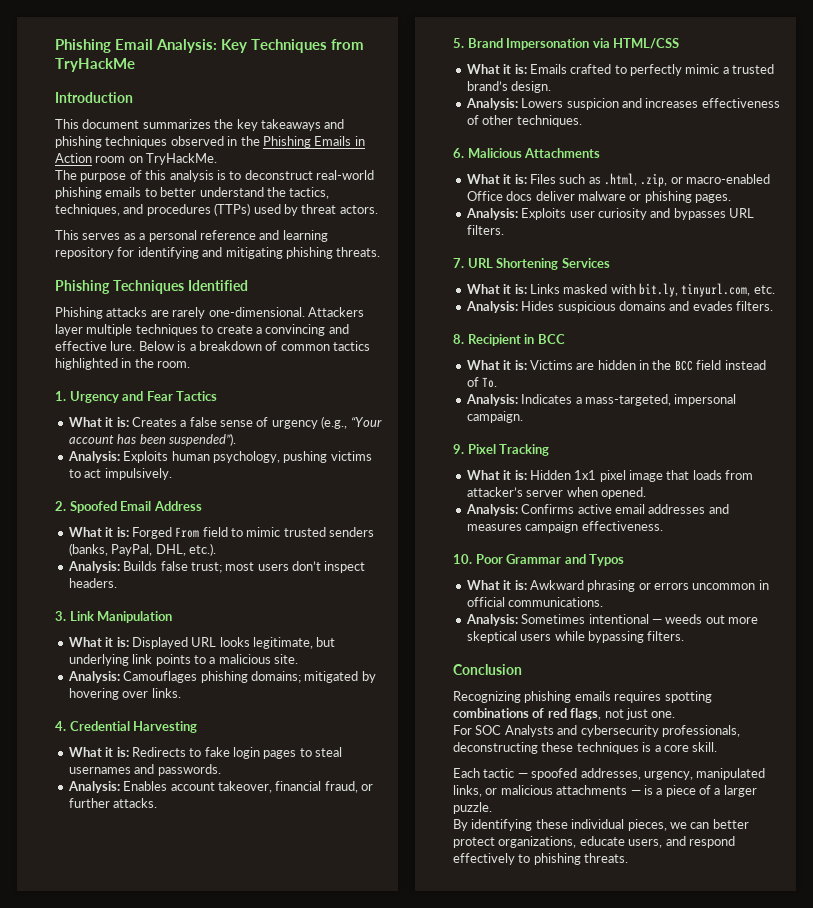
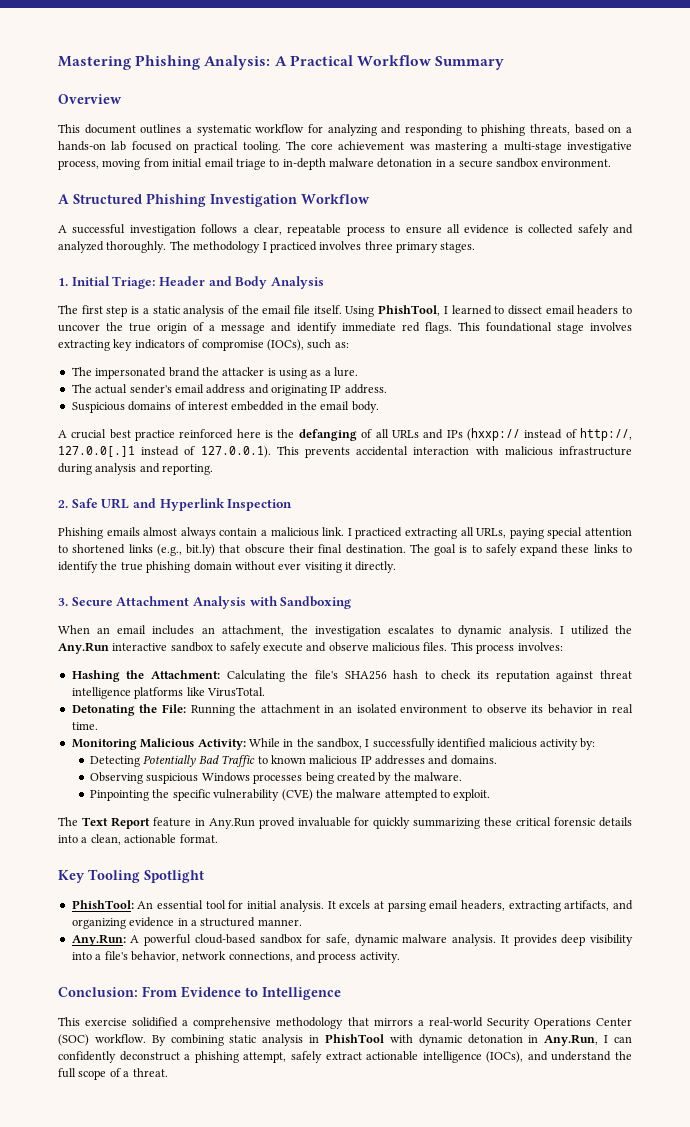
- Phishing Email Analysis: Key Techniques from TryHackMe
- Introduction
- This document summarizes the key takeaways and phishing techniques observed in the Phishing Emails in Action room on TryHackMe.
- The purpose of this analysis is to deconstruct real-world phishing emails to better understand the tactics, techniques, and procedures (TTPs) used by threat actors.
- This serves as a personal reference and learning repository for identifying and mitigating phishing threats.
- Phishing Techniques Identified
- Phishing attacks are rarely one-dimensional. Attackers layer multiple techniques to create a convincing and effective lure. Below is a breakdown of common tactics highlighted in the room.
- 1. Urgency and Fear Tactics
- What it is: Creates a false sense of urgency (e.g., “Your account has been suspended”).
- Analysis: Exploits human psychology, pushing victims to act impulsively.
- 2. Spoofed Email Address
- What it is: Forged From field to mimic trusted senders (banks, PayPal, DHL, etc.).
- Analysis: Builds false trust; most users don’t inspect headers.
- 3. Link Manipulation
- What it is: Displayed URL looks legitimate, but underlying link points to a malicious site.
- Analysis: Camouflages phishing domains; mitigated by hovering over links.
- 4. Credential Harvesting
- What it is: Redirects to fake login pages to steal usernames and passwords.
- Analysis: Enables account takeover, financial fraud, or further attacks.
- 5. Brand Impersonation via HTML/CSS
- What it is: Emails crafted to perfectly mimic a trusted brand’s design.
- Analysis: Lowers suspicion and increases effectiveness of other techniques.
- 6. Malicious Attachments
- What it is: Files such as .html, .zip, or macro-enabled Office docs deliver malware or phishing pages.
- Analysis: Exploits user curiosity and bypasses URL filters.
- 7. URL Shortening Services
- What it is: Links masked with bit.ly, tinyurl.com, etc.
- Analysis: Hides suspicious domains and evades filters.
- 8. Recipient in BCC
- What it is: Victims are hidden in the BCC field instead of To.
- Analysis: Indicates a mass-targeted, impersonal campaign.
- 9. Pixel Tracking
- What it is: Hidden 1x1 pixel image that loads from attacker’s server when opened.
- Analysis: Confirms active email addresses and measures campaign effectiveness.
- 10. Poor Grammar and Typos
- What it is: Awkward phrasing or errors uncommon in official communications.
- Analysis: Sometimes intentional — weeds out more skeptical users while bypassing filters.
- Conclusion
- Recognizing phishing emails requires spotting combinations of red flags, not just one.
- For SOC Analysts and cybersecurity professionals, deconstructing these techniques is a core skill.
- Each tactic — spoofed addresses, urgency, manipulated links, or malicious attachments — is a piece of a larger puzzle.
- By identifying these individual pieces, we can better protect organizations, educate users, and respond effectively to phishing threats.
+ Mastering Phishing Analysis: A Practical Workflow Summary
+ Overview
+ This document outlines a systematic workflow for analyzing and responding to phishing threats, based on a hands-on lab focused on practical tooling. The core achievement was mastering a multi-stage investigative process, moving from initial email triage to in-depth malware detonation in a secure sandbox environment.
+ A Structured Phishing Investigation Workflow
+ A successful investigation follows a clear, repeatable process to ensure all evidence is collected safely and analyzed thoroughly. The methodology I practiced involves three primary stages.
+ 1. Initial Triage: Header and Body Analysis
+ The first step is a static analysis of the email file itself. Using PhishTool, I learned to dissect email headers to uncover the true origin of a message and identify immediate red flags. This foundational stage involves extracting key indicators of compromise (IOCs), such as:
+ The impersonated brand the attacker is using as a lure.
+ The actual sender's email address and originating IP address.
+ Suspicious domains of interest embedded in the email body.
+ A crucial best practice reinforced here is the defanging of all URLs and IPs (hxxp:// instead of http://, 127.0.0[.]1 instead of 127.0.0.1). This prevents accidental interaction with malicious infrastructure during analysis and reporting.
+ 2. Safe URL and Hyperlink Inspection
+ Phishing emails almost always contain a malicious link. I practiced extracting all URLs, paying special attention to shortened links (e.g., bit.ly) that obscure their final destination. The goal is to safely expand these links to identify the true phishing domain without ever visiting it directly.
+ 3. Secure Attachment Analysis with Sandboxing
+ When an email includes an attachment, the investigation escalates to dynamic analysis. I utilized the Any.Run interactive sandbox to safely execute and observe malicious files. This process involves:
+ Hashing the Attachment: Calculating the file's SHA256 hash to check its reputation against threat intelligence platforms like VirusTotal.
+ Detonating the File: Running the attachment in an isolated environment to observe its behavior in real time.
+ Monitoring Malicious Activity: While in the sandbox, I successfully identified malicious activity by:
+ Detecting Potentially Bad Traffic to known malicious IP addresses and domains.
+ Observing suspicious Windows processes being created by the malware.
+ Pinpointing the specific vulnerability (CVE) the malware attempted to exploit.
+ The Text Report feature in Any.Run proved invaluable for quickly summarizing these critical forensic details into a clean, actionable format.
+ Key Tooling Spotlight
+ PhishTool: An essential tool for initial analysis. It excels at parsing email headers, extracting artifacts, and organizing evidence in a structured manner.
+ Any.Run: A powerful cloud-based sandbox for safe, dynamic malware analysis. It provides deep visibility into a file's behavior, network connections, and process activity.
+ Conclusion: From Evidence to Intelligence
+ This exercise solidified a comprehensive methodology that mirrors a real-world Security Operations Center (SOC) workflow. By combining static analysis in PhishTool with dynamic detonation in Any.Run, I can confidently deconstruct a phishing attempt, safely extract actionable intelligence (IOCs), and understand the full scope of a threat.

